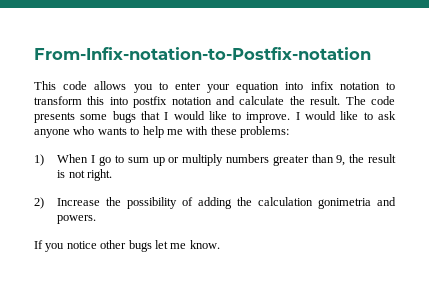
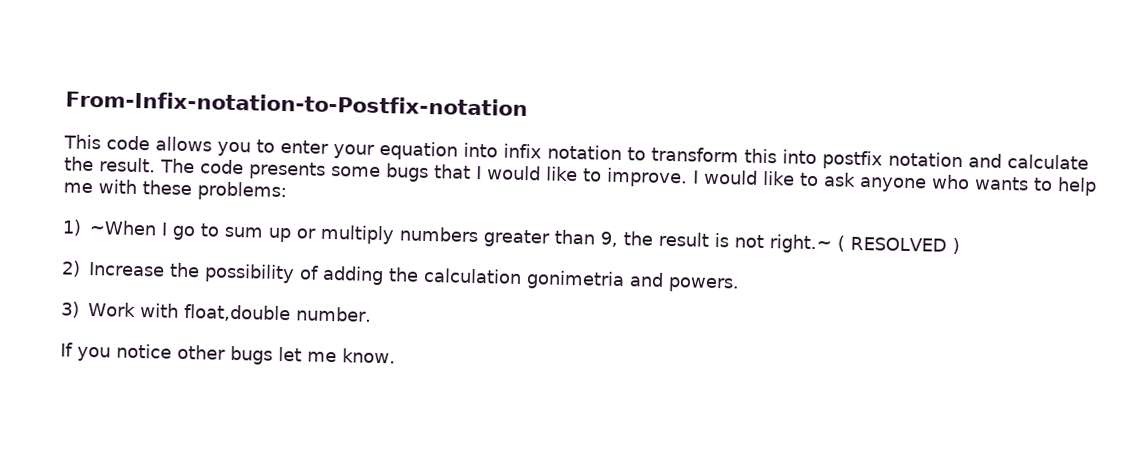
- 1) When I go to sum up or multiply numbers greater than 9, the result is not right.
+ 1) ~When I go to sum up or multiply numbers greater than 9, the result is not right.~ ( RESOLVED )
+ 3) Work with float,double number.

